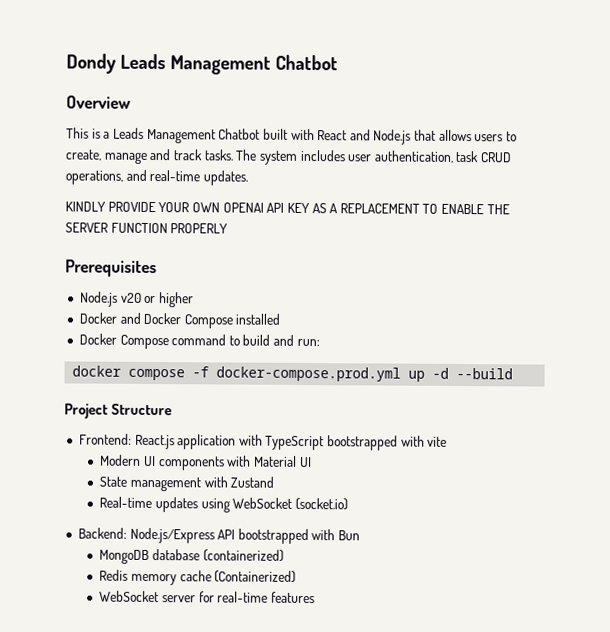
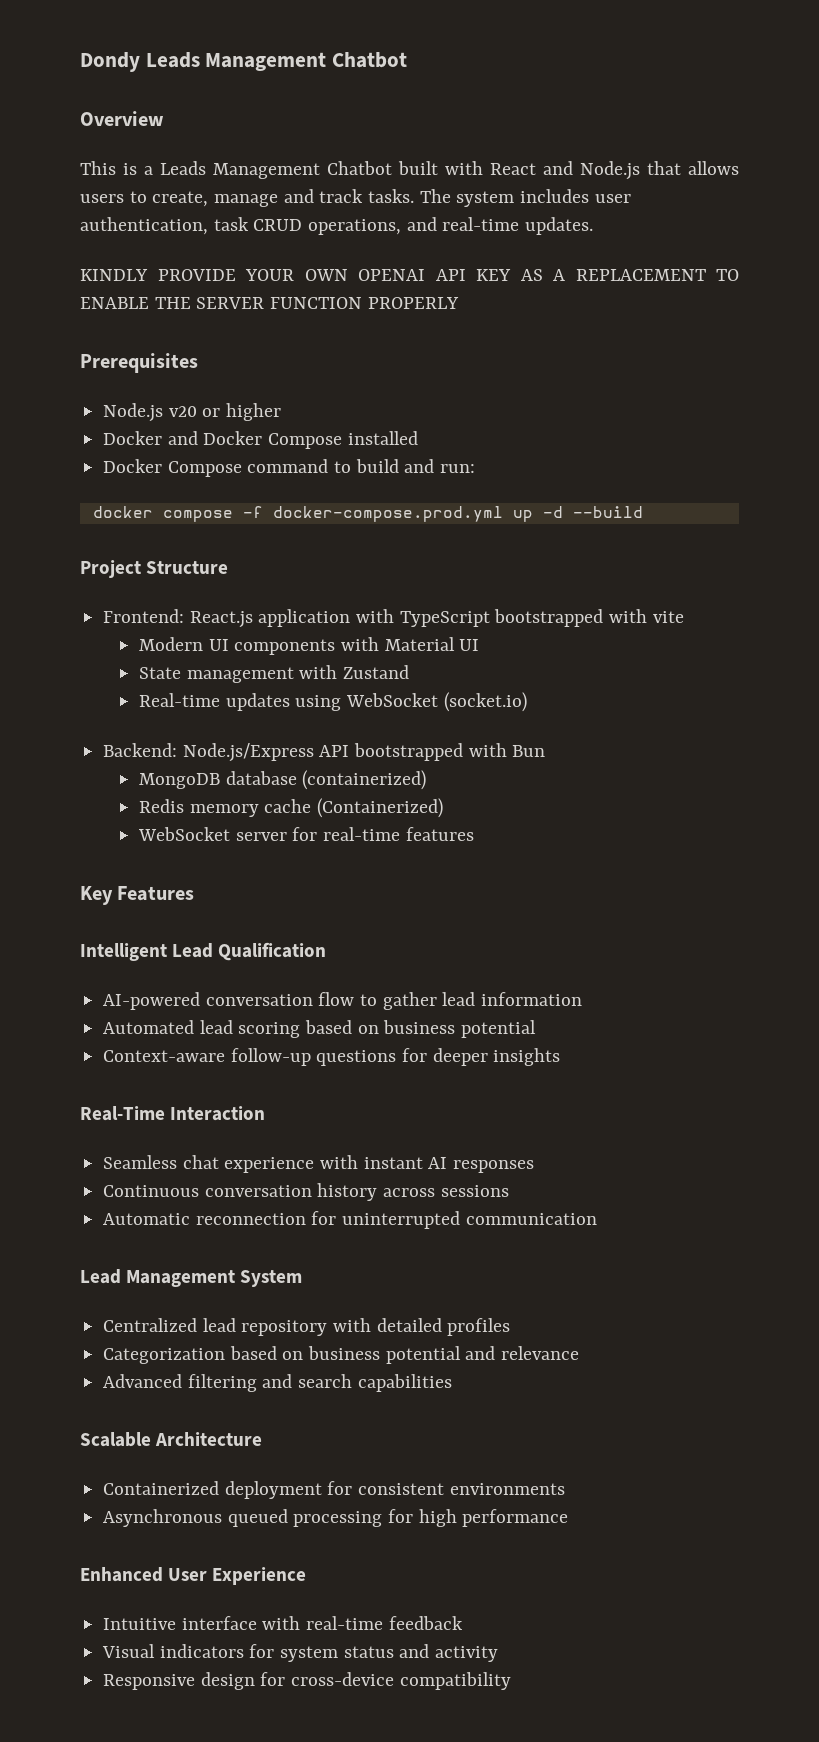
+ Key Features
+ Intelligent Lead Qualification
+ AI-powered conversation flow to gather lead information
+ Automated lead scoring based on business potential
+ Context-aware follow-up questions for deeper insights
+ Real-Time Interaction
+ Seamless chat experience with instant AI responses
+ Continuous conversation history across sessions
+ Automatic reconnection for uninterrupted communication
+ Lead Management System
+ Centralized lead repository with detailed profiles
+ Categorization based on business potential and relevance
+ Advanced filtering and search capabilities
+ Scalable Architecture
+ Containerized deployment for consistent environments
+ Asynchronous queued processing for high performance
+ Enhanced User Experience
+ Intuitive interface with real-time feedback
+ Visual indicators for system status and activity
+ Responsive design for cross-device compatibility

